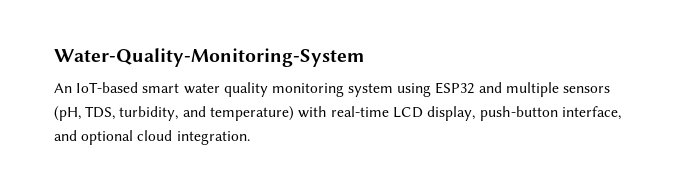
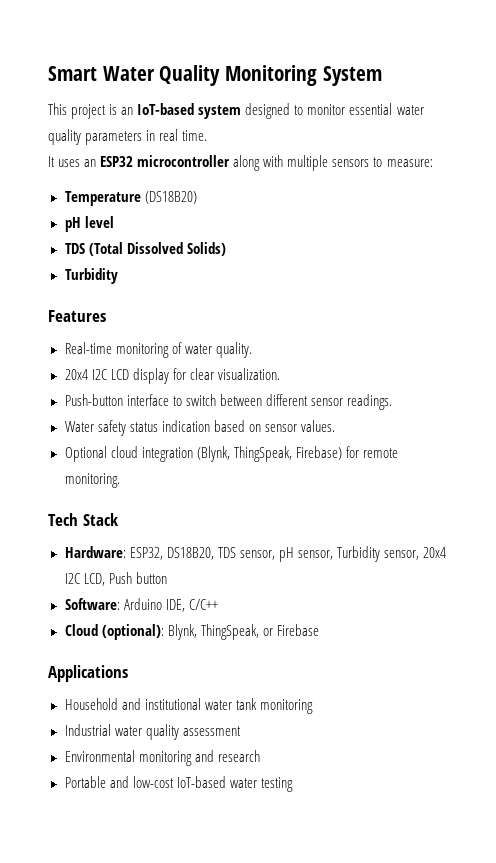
- Water-Quality-Monitoring-System
- An IoT-based smart water quality monitoring system using ESP32 and multiple sensors (pH, TDS, turbidity, and temperature) with real-time LCD display, push-button interface, and optional cloud integration.
+ Smart Water Quality Monitoring System
+ This project is an IoT-based system designed to monitor essential water quality parameters in real time.
+ It uses an ESP32 microcontroller along with multiple sensors to measure:
+ Temperature (DS18B20)
+ pH level
+ TDS (Total Dissolved Solids)
+ Turbidity
+ Features
+ Real-time monitoring of water quality.
+ 20x4 I2C LCD display for clear visualization.
+ Push-button interface to switch between different sensor readings.
+ Water safety status indication based on sensor values.
+ Optional cloud integration (Blynk, ThingSpeak, Firebase) for remote monitoring.
+ Tech Stack
+ Hardware: ESP32, DS18B20, TDS sensor, pH sensor, Turbidity sensor, 20x4 I2C LCD, Push button
+ Software: Arduino IDE, C/C++
+ Cloud (optional): Blynk, ThingSpeak, or Firebase
+ Applications
+ Household and institutional water tank monitoring
+ Industrial water quality assessment
+ Environmental monitoring and research
+ Portable and low-cost IoT-based water testing

